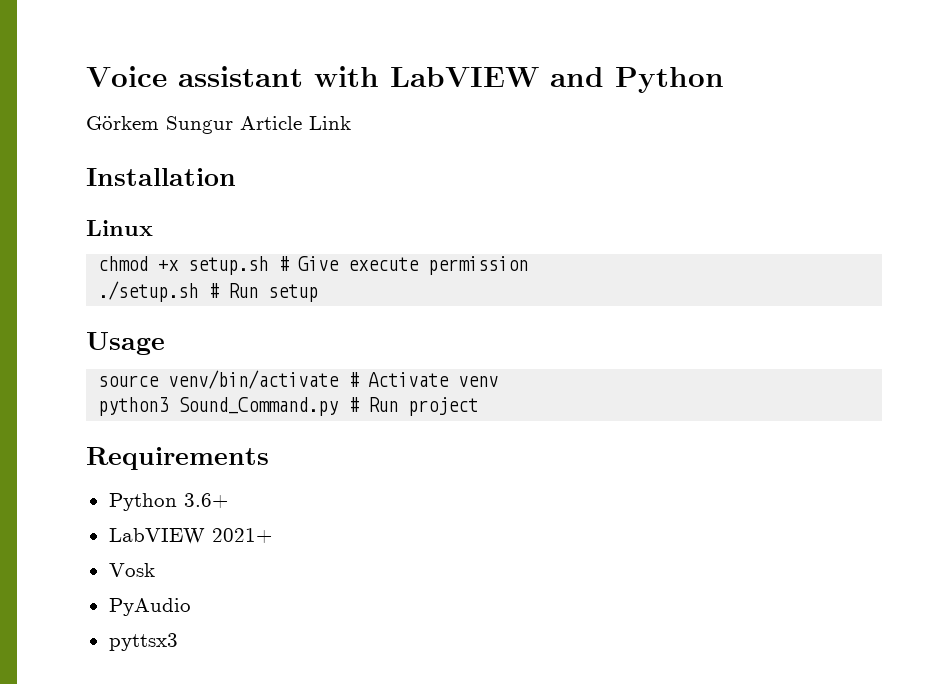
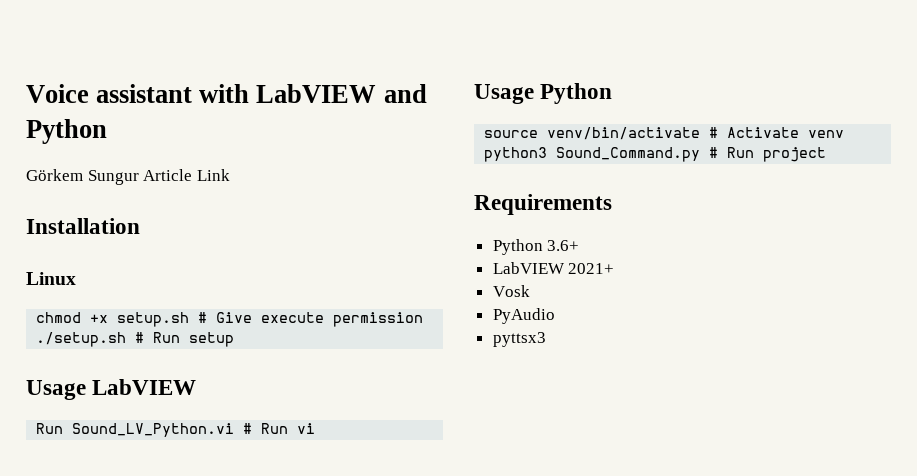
- Usage
+ Usage LabVIEW
+ Run Sound_LV_Python.vi # Run vi
+ Usage Python

